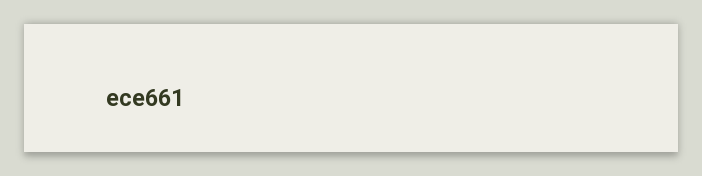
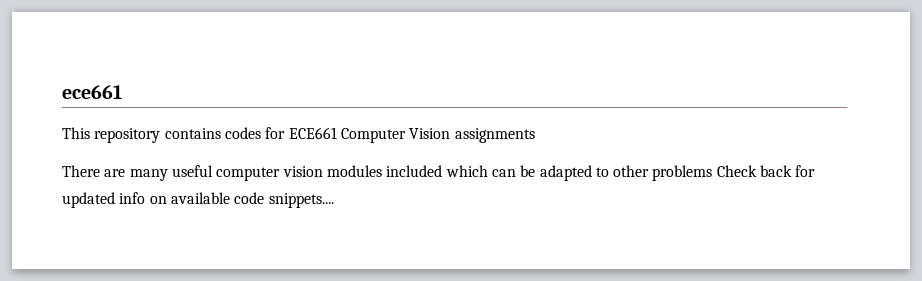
+ This repository contains codes for ECE661 Computer Vision assignments
+ There are many useful computer vision modules included which can be adapted to other problems Check back for updated info on available code snippets....

